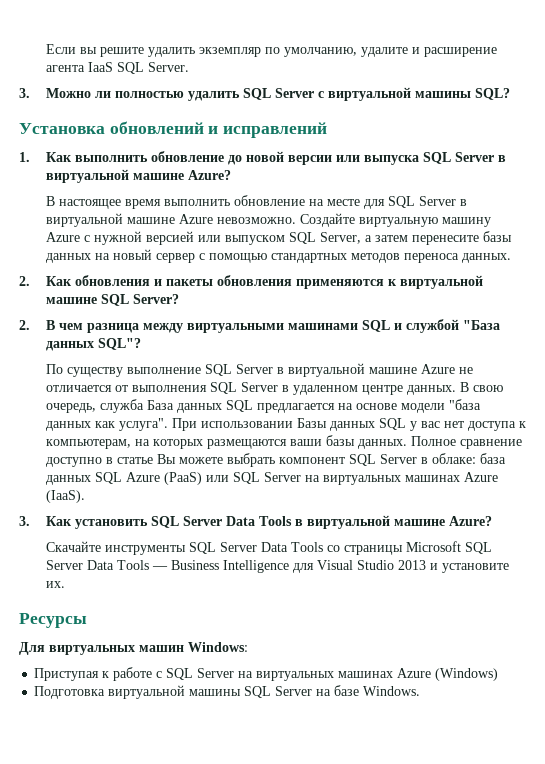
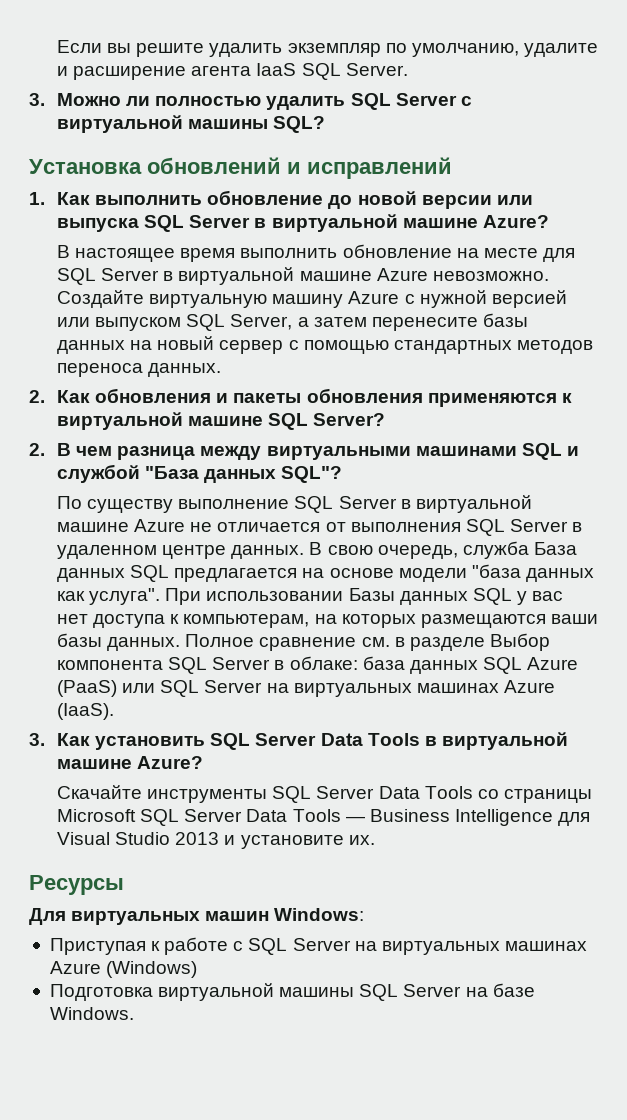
- Полное сравнение доступно в статье Вы можете выбрать компонент SQL Server в облаке: база данных SQL Azure (PaaS) или SQL Server на виртуальных машинах Azure (IaaS).
+ Полное сравнение см. в разделе Выбор компонента SQL Server в облаке: база данных SQL Azure (PaaS) или SQL Server на виртуальных машинах Azure (IaaS).

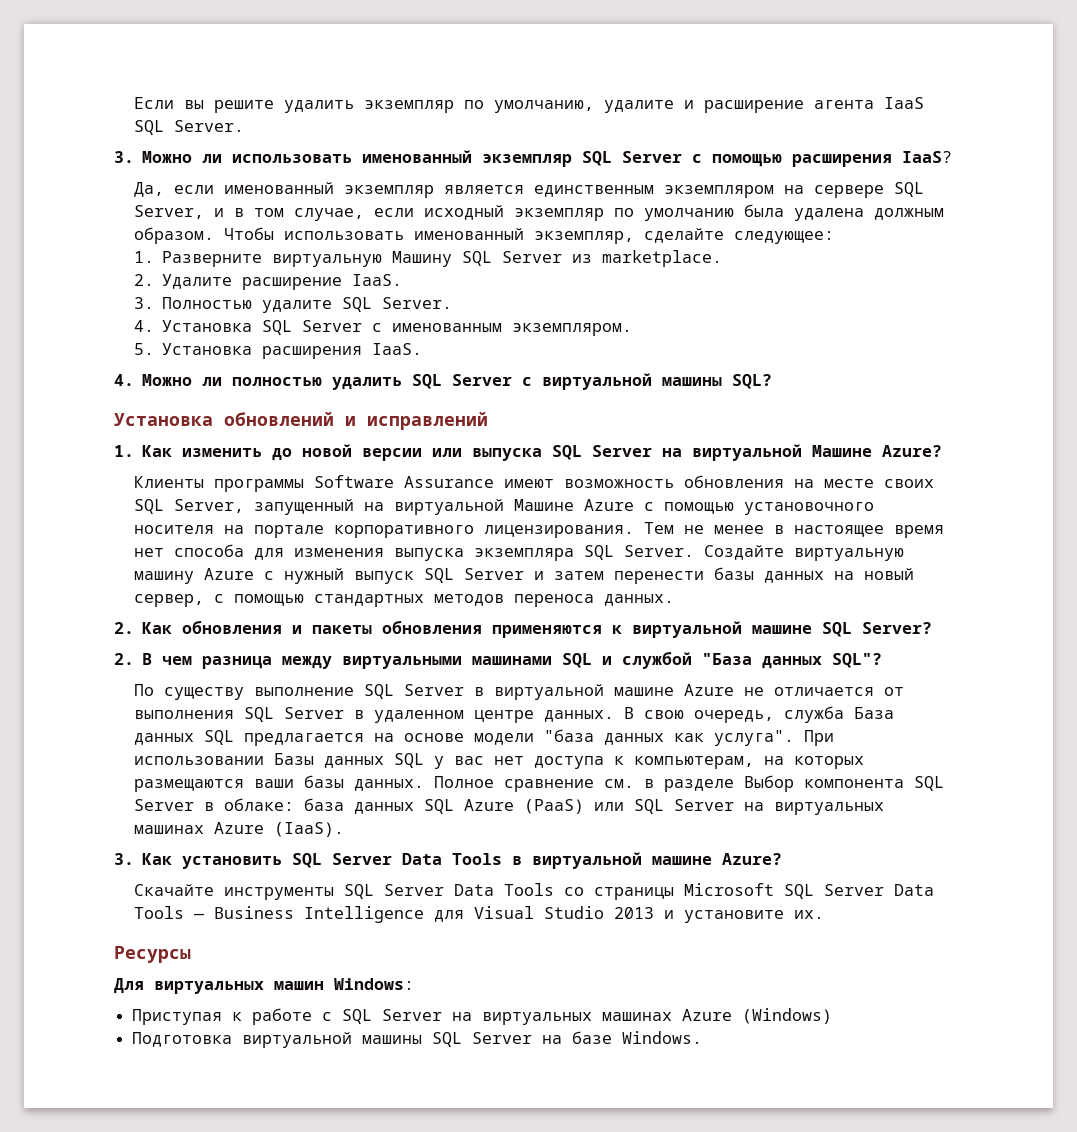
- 3. Можно ли полностью удалить SQL Server с виртуальной машины SQL?
+ 3. Можно ли использовать именованный экземпляр SQL Server с помощью расширения IaaS?
+ Да, если именованный экземпляр является единственным экземпляром на сервере SQL Server, и в том случае, если исходный экземпляр по умолчанию была удалена должным образом. Чтобы использовать именованный экземпляр, сделайте следующее:
+ 1. Разверните виртуальную Машину SQL Server из marketplace.
+ 2. Удалите расширение IaaS.
+ 3. Полностью удалите SQL Server.
+ 4. Установка SQL Server с именованным экземпляром.
+ 5. Установка расширения IaaS.
+ 4. Можно ли полностью удалить SQL Server с виртуальной машины SQL?
- 1. Как выполнить обновление до новой версии или выпуска SQL Server в виртуальной машине Azure?
- В настоящее время выполнить обновление на месте для SQL Server в виртуальной машине Azure невозможно.
+ 1. Как изменить до новой версии или выпуска SQL Server на виртуальной Машине Azure?
+ Клиенты программы Software Assurance имеют возможность обновления на месте своих SQL Server, запущенный на виртуальной Машине Azure с помощью установочного носителя на портале корпоративного лицензирования. Тем не менее в настоящее время нет способа для изменения выпуска экземпляра SQL Server.
- Создайте виртуальную машину Azure с нужной версией или выпуском SQL Server, а затем перенесите базы данных на новый сервер с помощью стандартных методов переноса данных.
+ Создайте виртуальную машину Azure с нужный выпуск SQL Server и затем перенести базы данных на новый сервер, с помощью стандартных методов переноса данных.

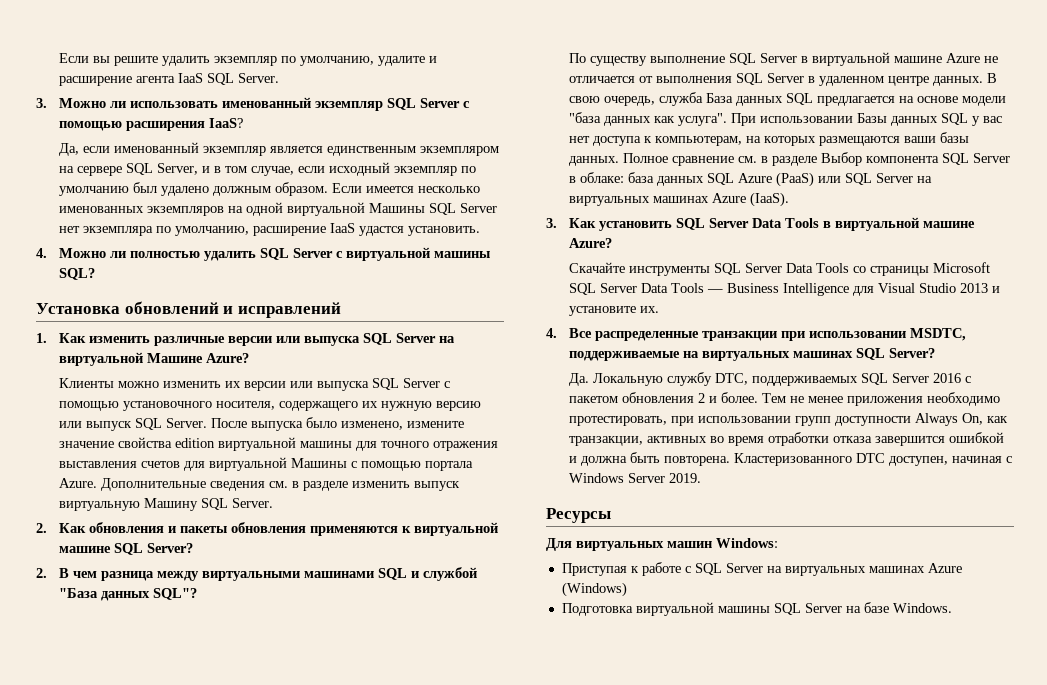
- Да, если именованный экземпляр является единственным экземпляром на сервере SQL Server, и в том случае, если исходный экземпляр по умолчанию была удалена должным образом. Чтобы использовать именованный экземпляр, сделайте следующее:
- 1. Разверните виртуальную Машину SQL Server из marketplace.
- 2. Удалите расширение IaaS.
- 3. Полностью удалите SQL Server.
- 4. Установка SQL Server с именованным экземпляром.
- 5. Установка расширения IaaS.
+ Да, если именованный экземпляр является единственным экземпляром на сервере SQL Server, и в том случае, если исходный экземпляр по умолчанию был удалено должным образом. Если имеется несколько именованных экземпляров на одной виртуальной Машины SQL Server нет экземпляра по умолчанию, расширение IaaS удастся установить.
- 1. Как изменить до новой версии или выпуска SQL Server на виртуальной Машине Azure?
+ 1. Как изменить различные версии или выпуска SQL Server на виртуальной Машине Azure?
- Клиенты программы Software Assurance имеют возможность обновления на месте своих SQL Server, запущенный на виртуальной Машине Azure с помощью установочного носителя на портале корпоративного лицензирования. Тем не менее в настоящее время нет способа для изменения выпуска экземпляра SQL Server. Создайте виртуальную машину Azure с нужный выпуск SQL Server и затем перенести базы данных на новый сервер, с помощью стандартных методов переноса данных.
+ Клиенты можно изменить их версии или выпуска SQL Server с помощью установочного носителя, содержащего их нужную версию или выпуск SQL Server. После выпуска было изменено, измените значение свойства edition виртуальной машины для точного отражения выставления счетов для виртуальной Машины с помощью портала Azure. Дополнительные сведения см. в разделе изменить выпуск виртуальную Машину SQL Server.
+ 4. Все распределенные транзакции при использовании MSDTC, поддерживаемые на виртуальных машинах SQL Server?
+ Да. Локальную службу DTC, поддерживаемых SQL Server 2016 с пакетом обновления 2 и более. Тем не менее приложения необходимо протестировать, при использовании групп доступности Always On, как транзакции, активных во время отработки отказа завершится ошибкой и должна быть повторена. Кластеризованного DTC доступен, начиная с Windows Server 2019.

